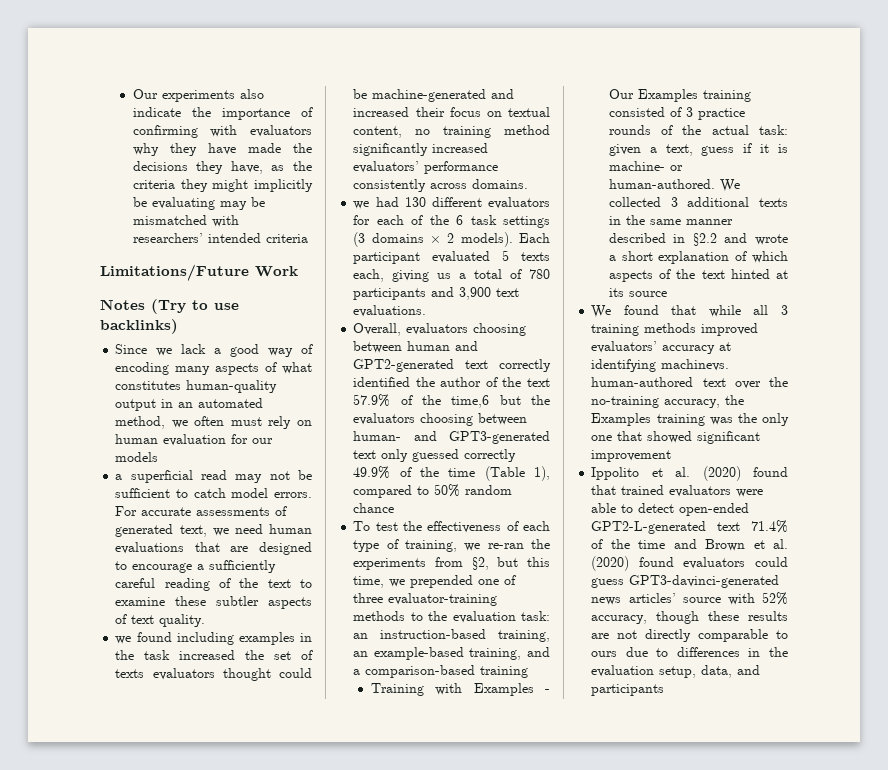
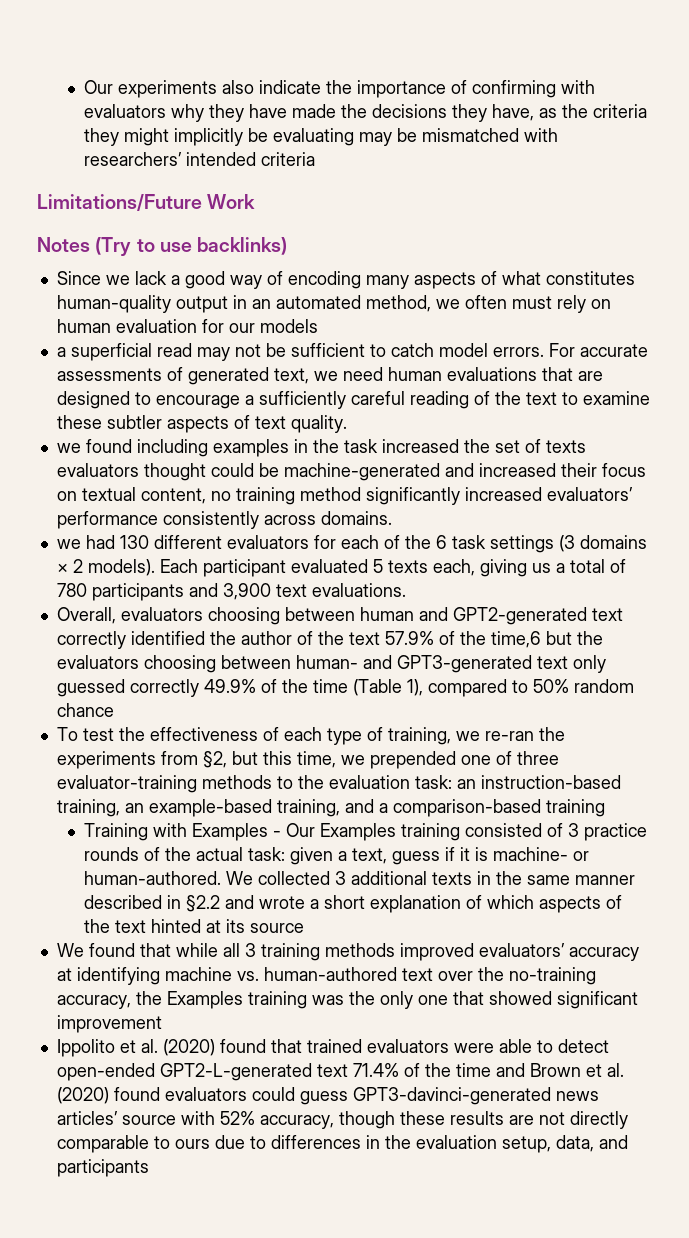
- We found that while all 3 training methods improved evaluators’ accuracy at identifying machinevs. human-authored text over the no-training accuracy, the Examples training was the only one that showed significant improvement
+ We found that while all 3 training methods improved evaluators’ accuracy at identifying machine vs. human-authored text over the no-training accuracy, the Examples training was the only one that showed significant improvement

